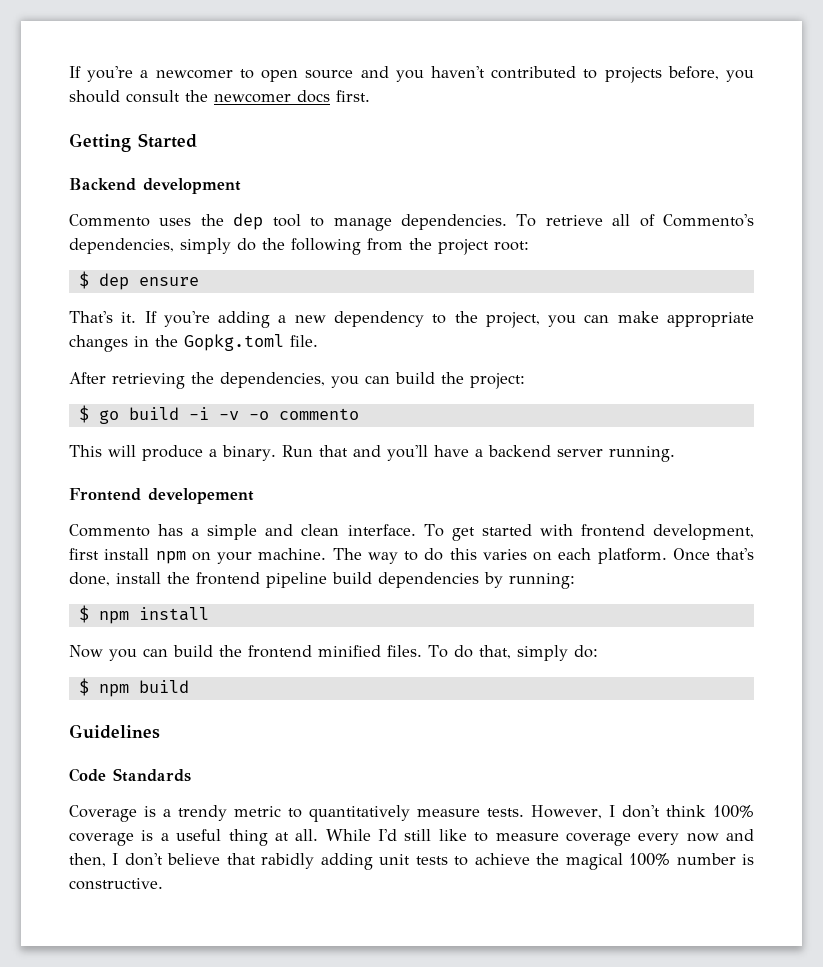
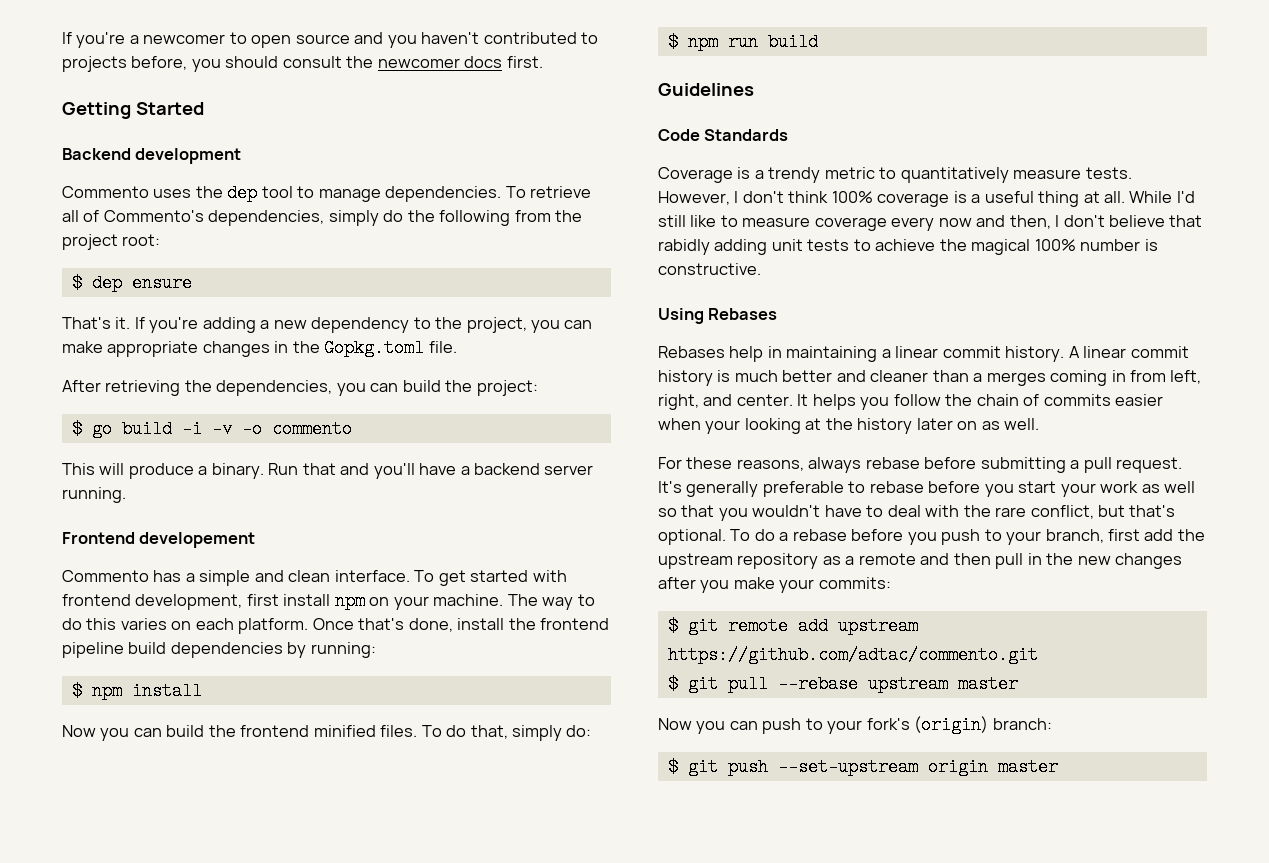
- $ npm build
+ $ npm run build
+ Using Rebases
+ Rebases help in maintaining a linear commit history. A linear commit history is much better and cleaner than a merges coming in from left, right, and center. It helps you follow the chain of commits easier when your looking at the history later on as well.
+ For these reasons, always rebase before submitting a pull request. It's generally preferable to rebase before you start your work as well so that you wouldn't have to deal with the rare conflict, but that's optional. To do a rebase before you push to your branch, first add the upstream repository as a remote and then pull in the new changes after you make your commits:
+ $ git remote add upstream https://github.com/adtac/commento.git
+ $ git pull --rebase upstream master
+ Now you can push to your fork's (origin) branch:
+ $ git push --set-upstream origin master

